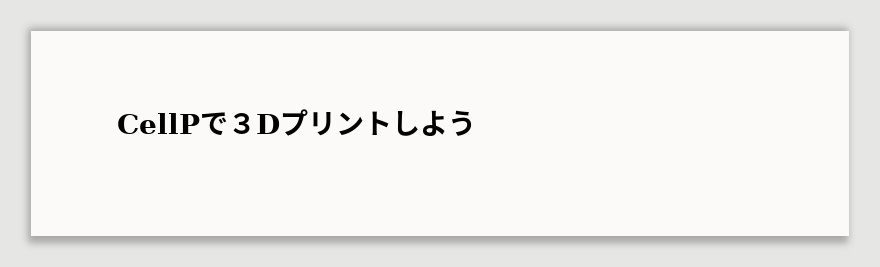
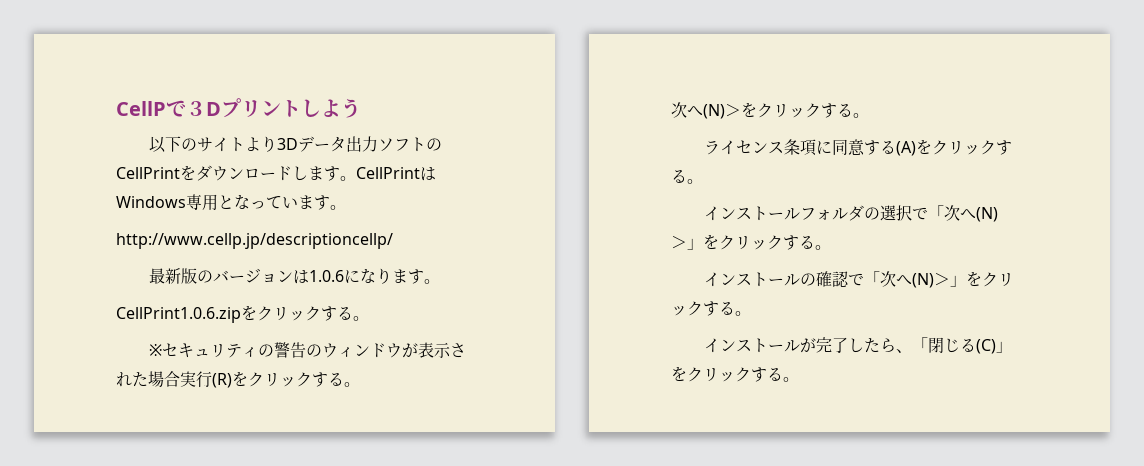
+ 以下のサイトより3Dデータ出力ソフトのCellPrintをダウンロードします。CellPrintはWindows専用となっています。
+ http://www.cellp.jp/descriptioncellp/
+ 最新版のバージョンは1.0.6になります。
+ CellPrint1.0.6.zipをクリックする。
+ ※セキュリティの警告のウィンドウが表示された場合実行(R)をクリックする。
+ 次へ(N)＞をクリックする。
+ ライセンス条項に同意する(A)をクリックする。
+ インストールフォルダの選択で「次へ(N)＞」をクリックする。
+ インストールの確認で「次へ(N)＞」をクリックする。
+ インストールが完了したら、「閉じる(C)」をクリックする。

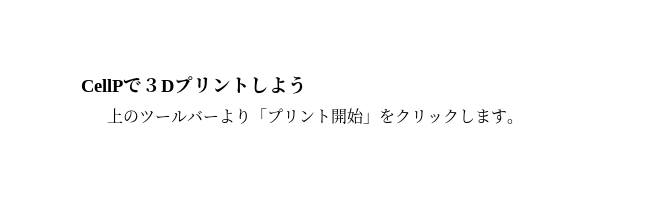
- 以下のサイトより3Dデータ出力ソフトのCellPrintをダウンロードします。CellPrintはWindows専用となっています。
- http://www.cellp.jp/descriptioncellp/
- 最新版のバージョンは1.0.6になります。
- CellPrint1.0.6.zipをクリックする。
- ※セキュリティの警告のウィンドウが表示された場合実行(R)をクリックする。
- 次へ(N)＞をクリックする。
- ライセンス条項に同意する(A)をクリックする。
- インストールフォルダの選択で「次へ(N)＞」をクリックする。
- インストールの確認で「次へ(N)＞」をクリックする。
- インストールが完了したら、「閉じる(C)」をクリックする。
+ 上のツールバーより「プリント開始」をクリックします。

